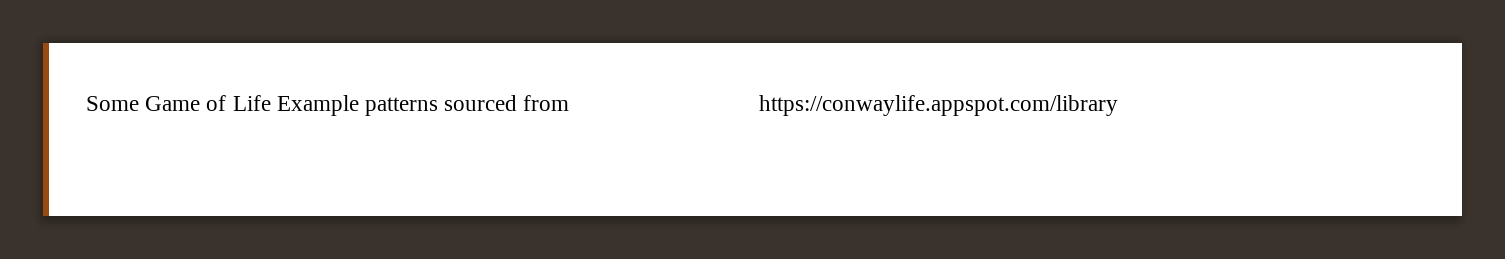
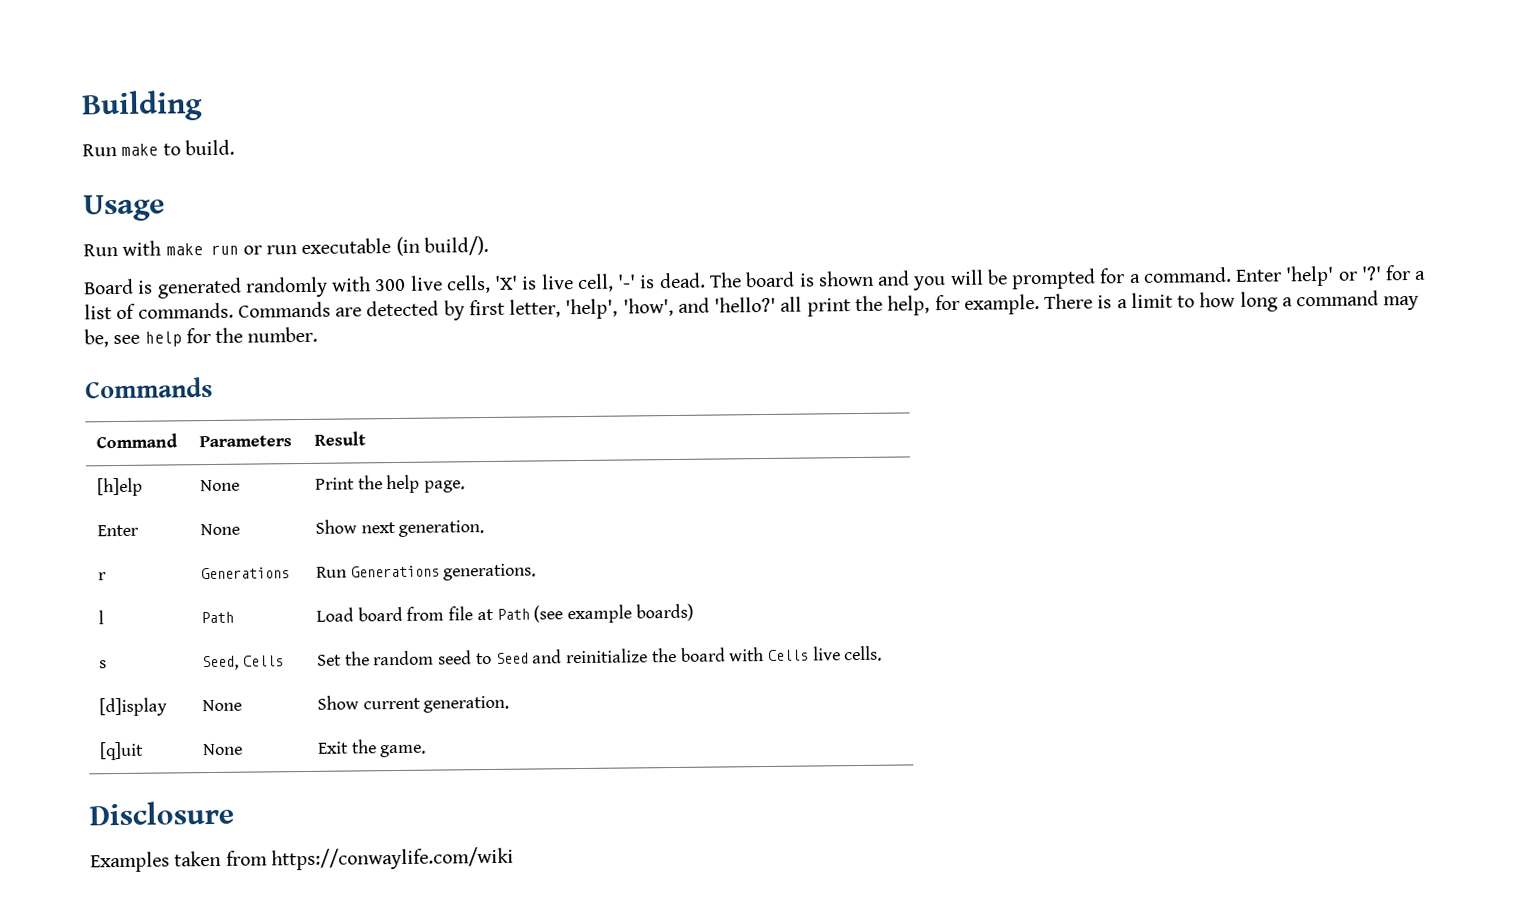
- Some Game of Life Example patterns sourced from https://conwaylife.appspot.com/library
+ Building
+ Run make to build.
+ Usage
+ Run with make run or run executable (in build/).
+ Board is generated randomly with 300 live cells, 'X' is live cell, '-' is dead. The board is shown and you will be prompted for a command. Enter 'help' or '?' for a list of commands. Commands are detected by first letter, 'help', 'how', and 'hello?' all print the help, for example. There is a limit to how long a command may be, see help for the number.
+ Commands
+ Command | Parameters | Result
+ [h]elp | None | Print the help page.
+ Enter | None | Show next generation.
+ r | Generations | Run Generations generations.
+ l | Path | Load board from file at Path (see example boards)
+ s | Seed, Cells | Set the random seed to Seed and reinitialize the board with Cells live cells.
+ [d]isplay | None | Show current generation.
+ [q]uit | None | Exit the game.
+ Disclosure
+ Examples taken from https://conwaylife.com/wiki

